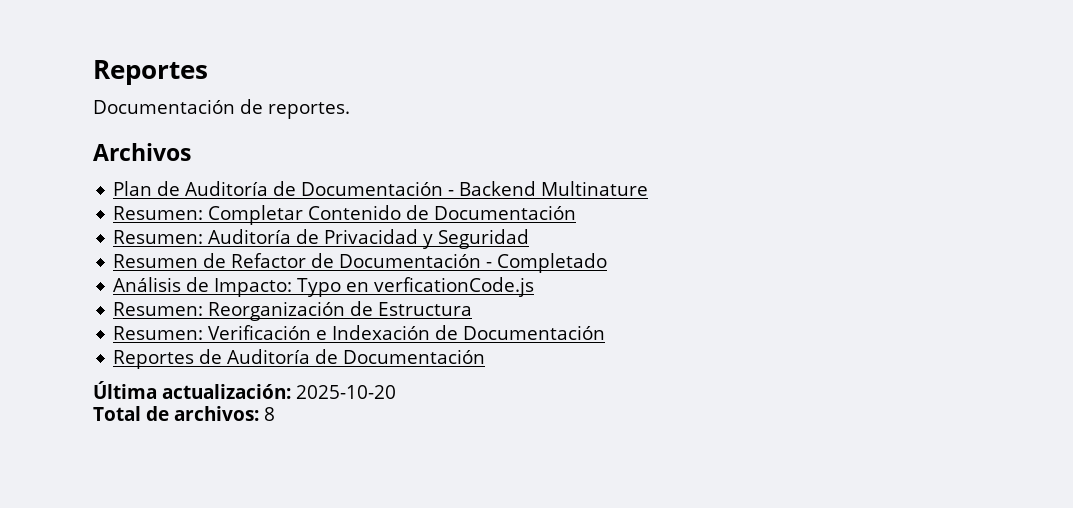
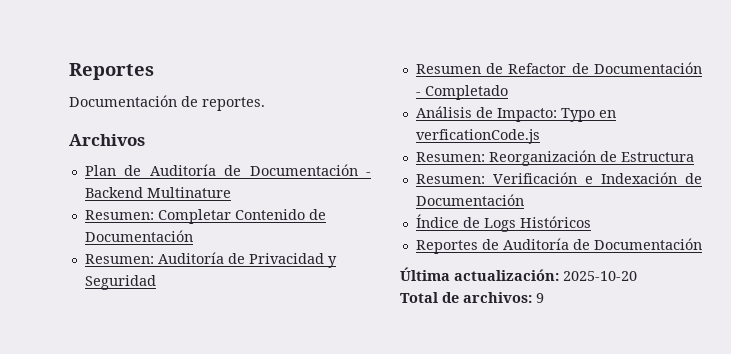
+ Índice de Logs Históricos
- Total de archivos: 8
+ Total de archivos: 9

